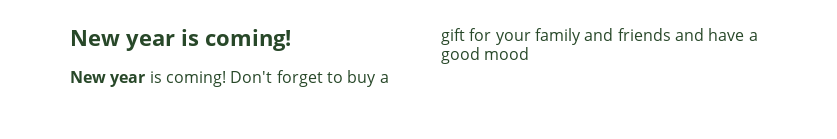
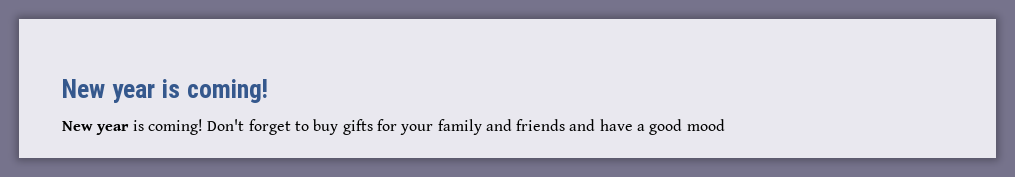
- Don't forget to buy a gift for your family and friends and have a good mood
+ Don't forget to buy gifts for your family and friends and have a good mood

